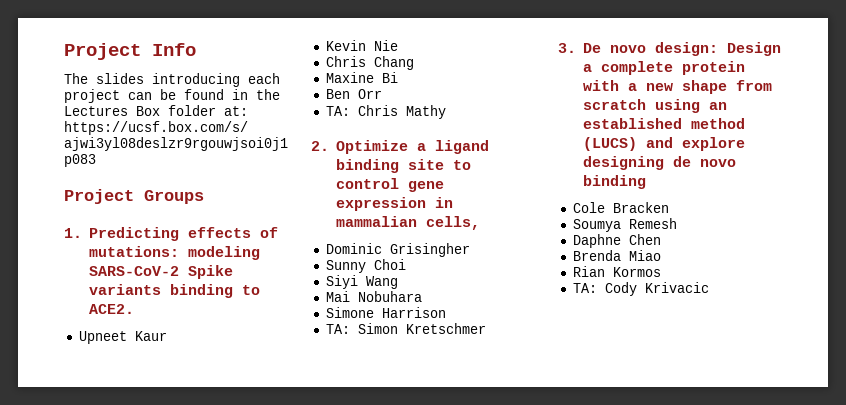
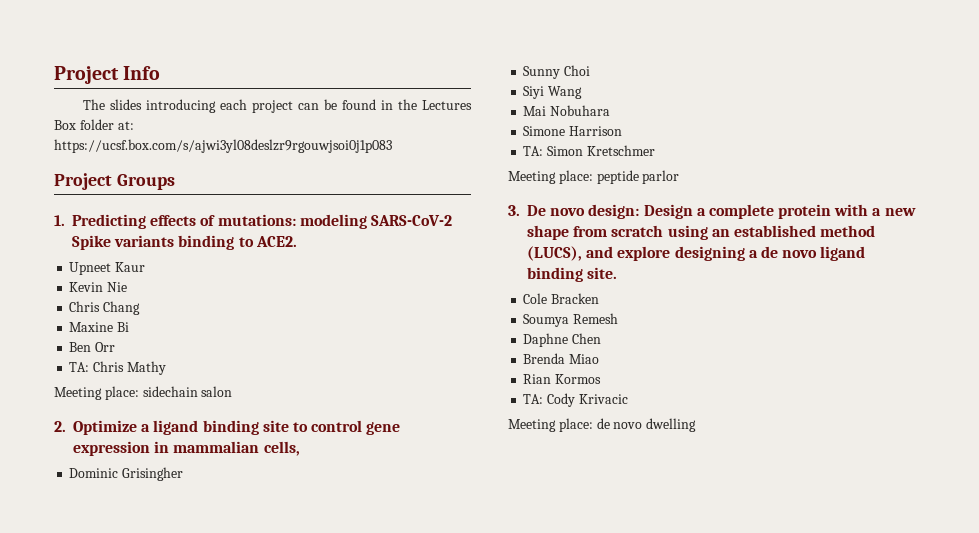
+ Meeting place: sidechain salon
+ Meeting place: peptide parlor
- 3. De novo design: Design a complete protein with a new shape from scratch using an established method (LUCS) and explore designing de novo binding
+ 3. De novo design: Design a complete protein with a new shape from scratch using an established method (LUCS), and explore designing a de novo ligand binding site.
+ Meeting place: de novo dwelling

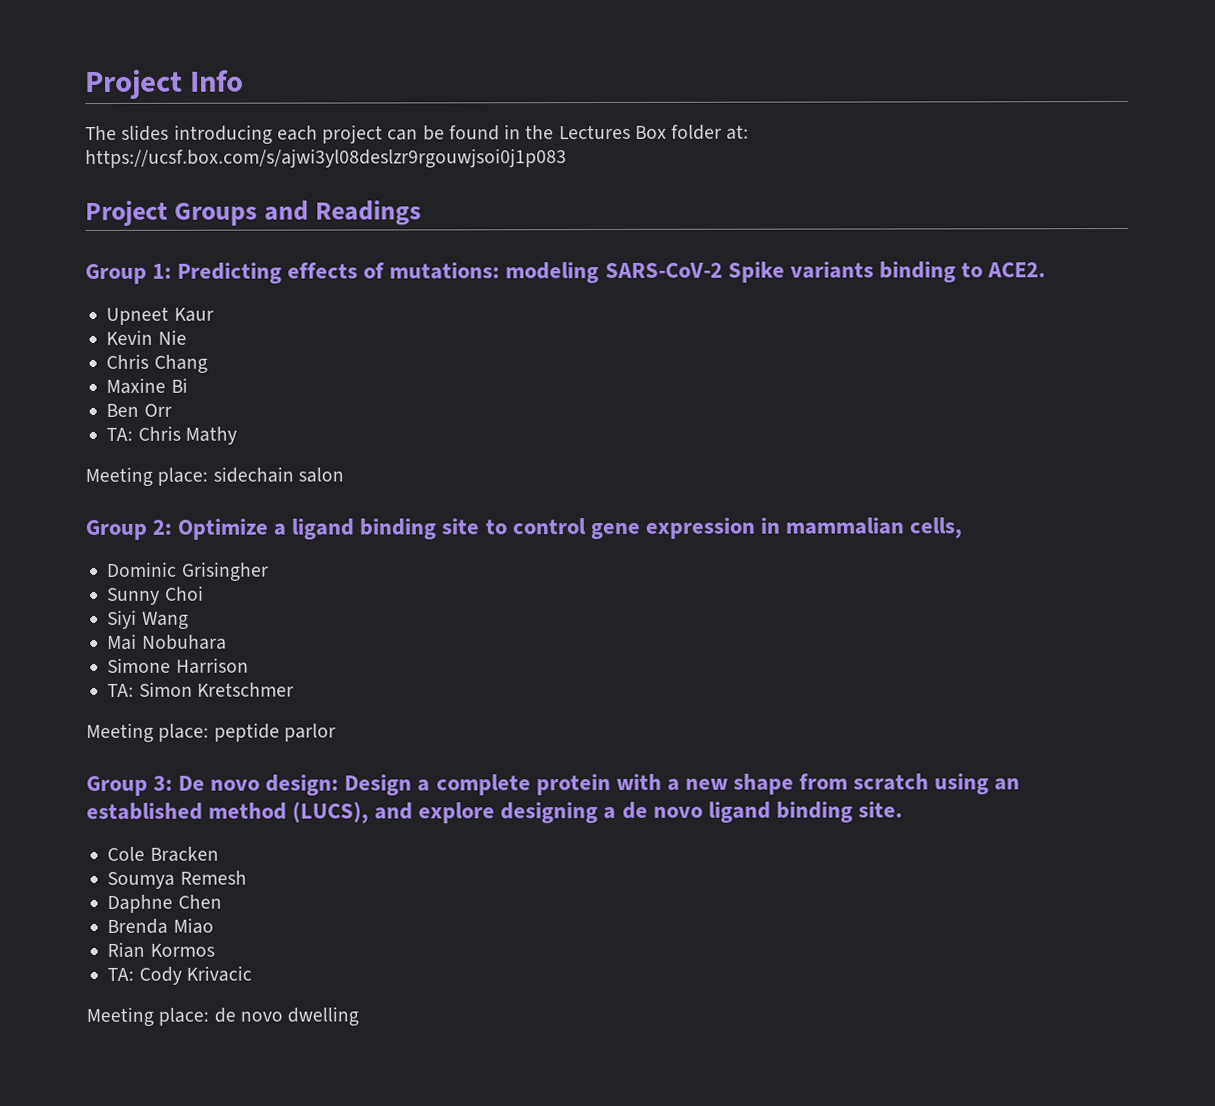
- Project Groups
- 1. Predicting effects of mutations: modeling SARS-CoV-2 Spike variants binding to ACE2.
+ Project Groups and Readings
+ Group 1: Predicting effects of mutations: modeling SARS-CoV-2 Spike variants binding to ACE2.
- 2. Optimize a ligand binding site to control gene expression in mammalian cells,
+ Group 2: Optimize a ligand binding site to control gene expression in mammalian cells,
- 3. De novo design: Design a complete protein with a new shape from scratch using an established method (LUCS), and explore designing a de novo ligand binding site.
+ Group 3: De novo design: Design a complete protein with a new shape from scratch using an established method (LUCS), and explore designing a de novo ligand binding site.

